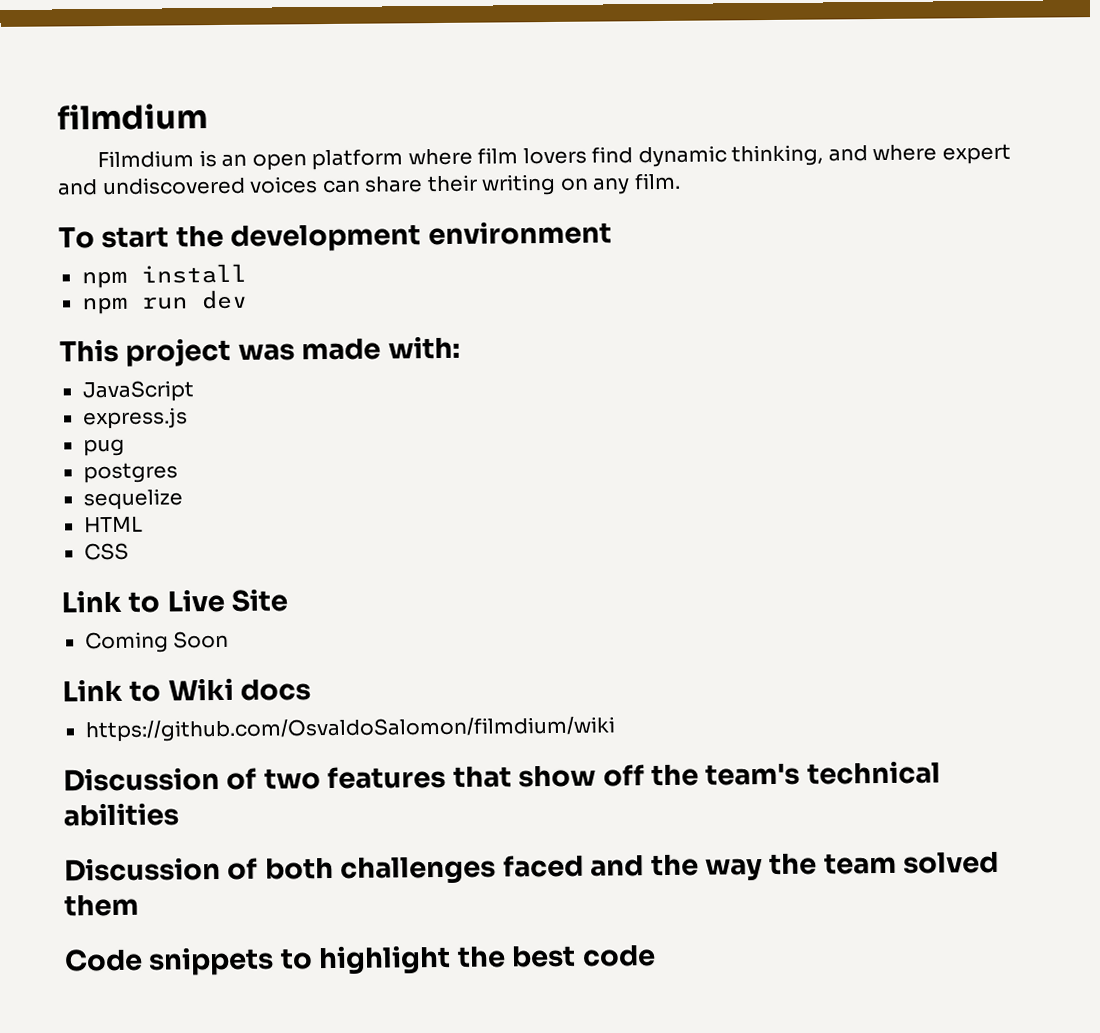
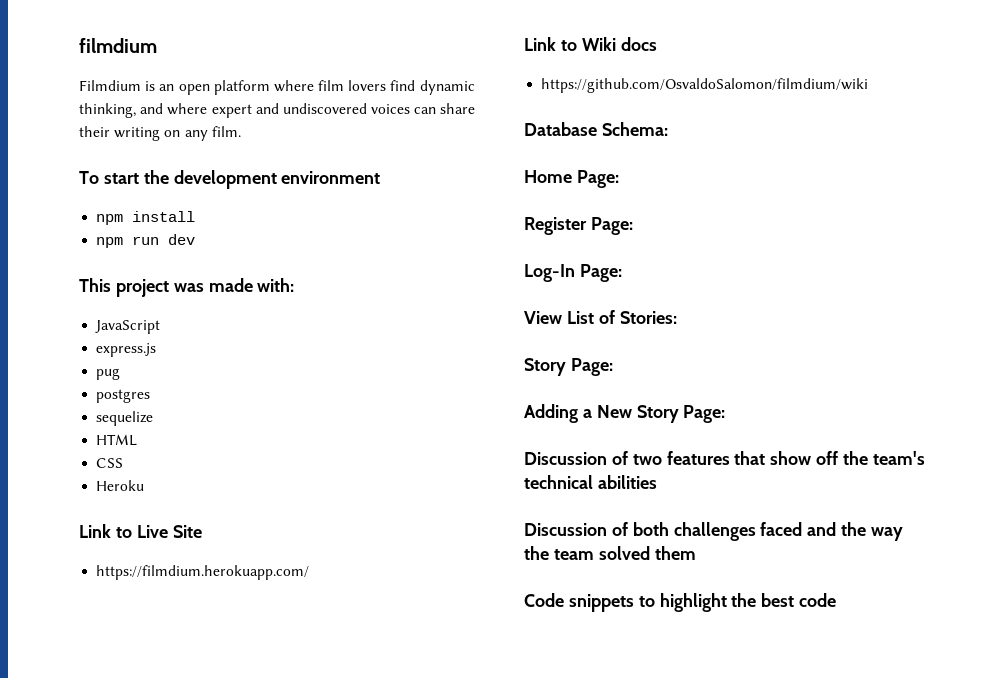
+ Heroku
- Coming Soon
+ https://filmdium.herokuapp.com/
+ Database Schema:
+ Home Page:
+ Register Page:
+ Log-In Page:
+ View List of Stories:
+ Story Page:
+ Adding a New Story Page:

